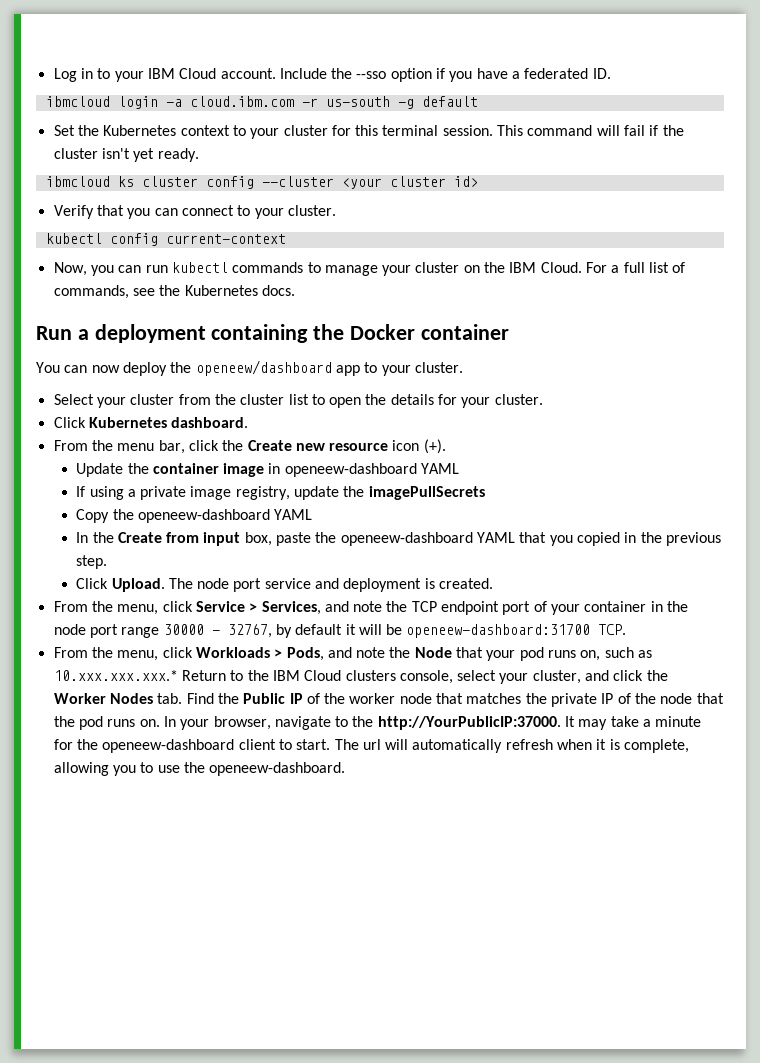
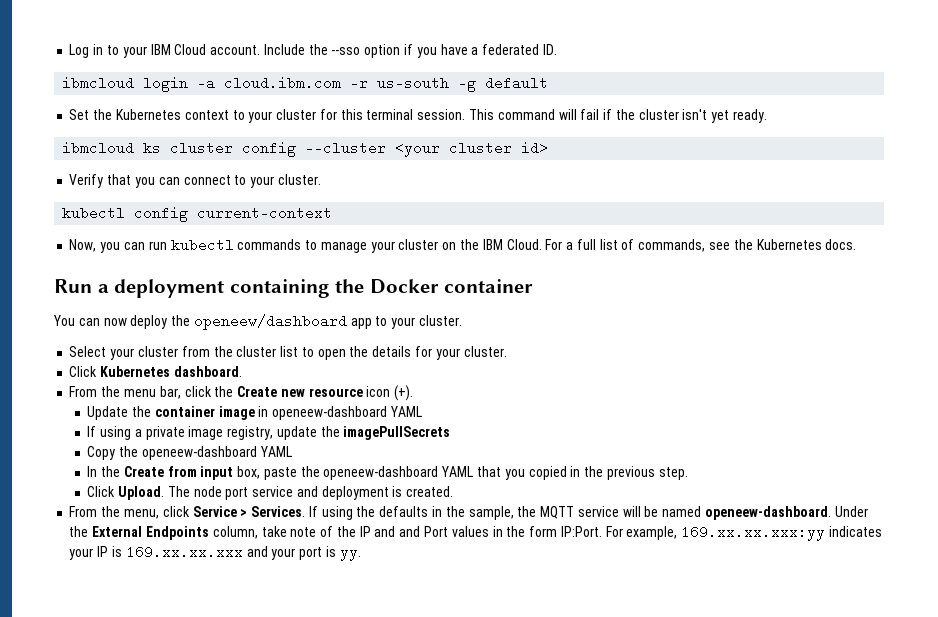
- From the menu, click Service > Services, and note the TCP endpoint port of your container in the node port range 30000 - 32767, by default it will be openeew-dashboard:31700 TCP.
- From the menu, click Workloads > Pods, and note the Node that your pod runs on, such as 10.xxx.xxx.xxx.* Return to the IBM Cloud clusters console, select your cluster, and click the Worker Nodes tab. Find the Public IP of the worker node that matches the private IP of the node that the pod runs on. In your browser, navigate to the http://YourPublicIP:37000. It may take a minute for the openeew-dashboard client to start. The url will automatically refresh when it is complete, allowing you to use the openeew-dashboard.
+ From the menu, click Service > Services. If using the defaults in the sample, the MQTT service will be named openeew-dashboard. Under the External Endpoints column, take note of the IP and and Port values in the form IP:Port. For example, 169.xx.xx.xxx:yy indicates your IP is 169.xx.xx.xxx and your port is yy.

